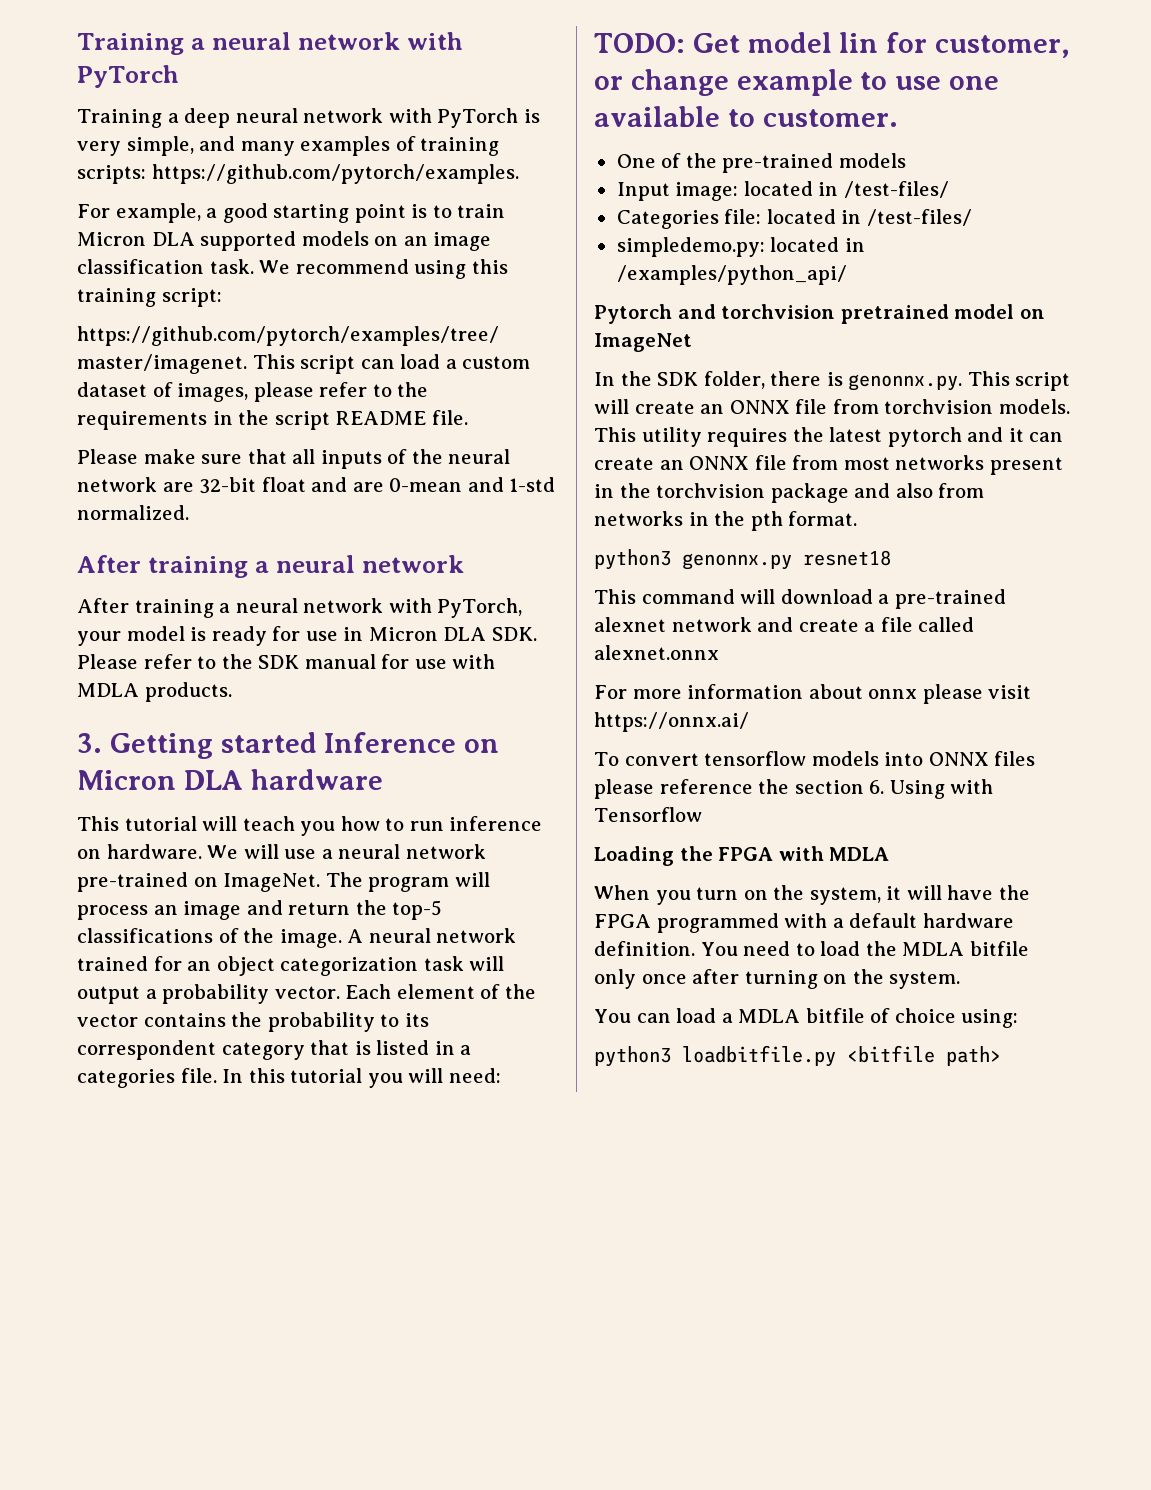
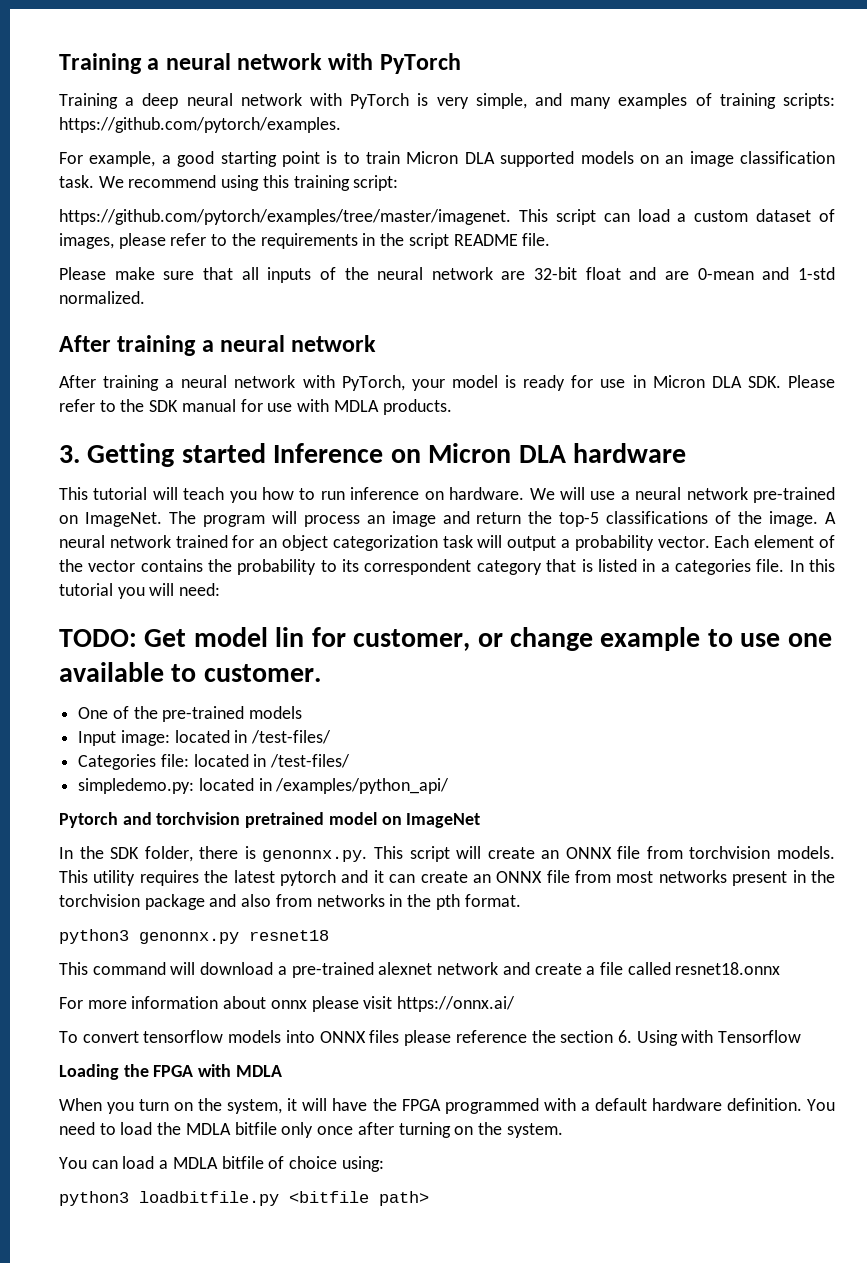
- This command will download a pre-trained alexnet network and create a file called alexnet.onnx
+ This command will download a pre-trained alexnet network and create a file called resnet18.onnx

